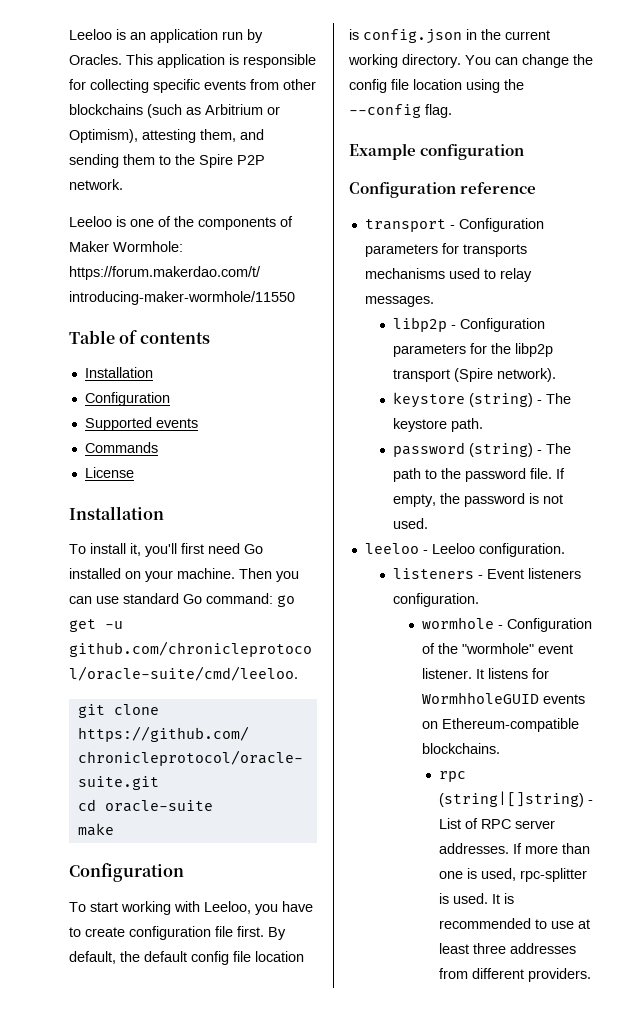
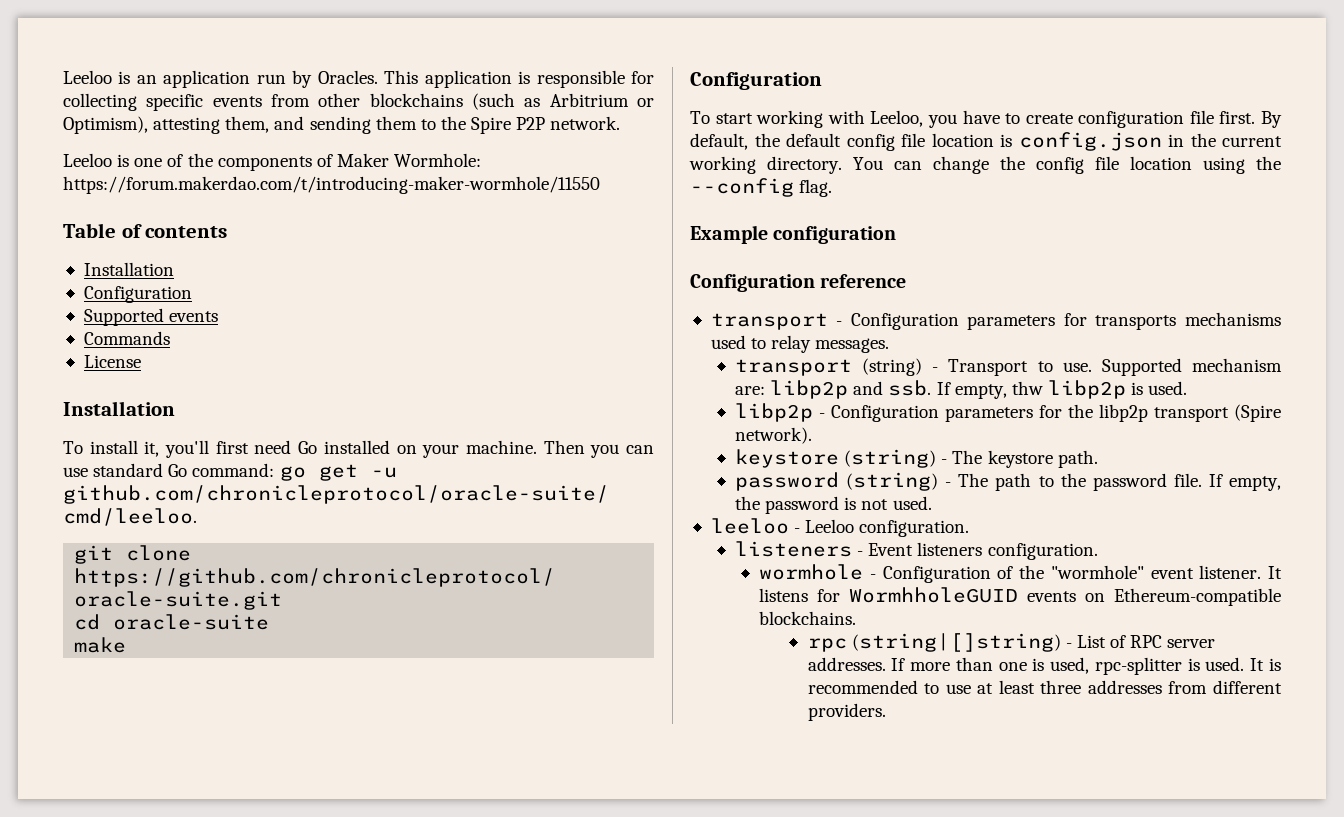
+ transport (string) - Transport to use. Supported mechanism are: libp2p and ssb. If empty, thw libp2p is used.

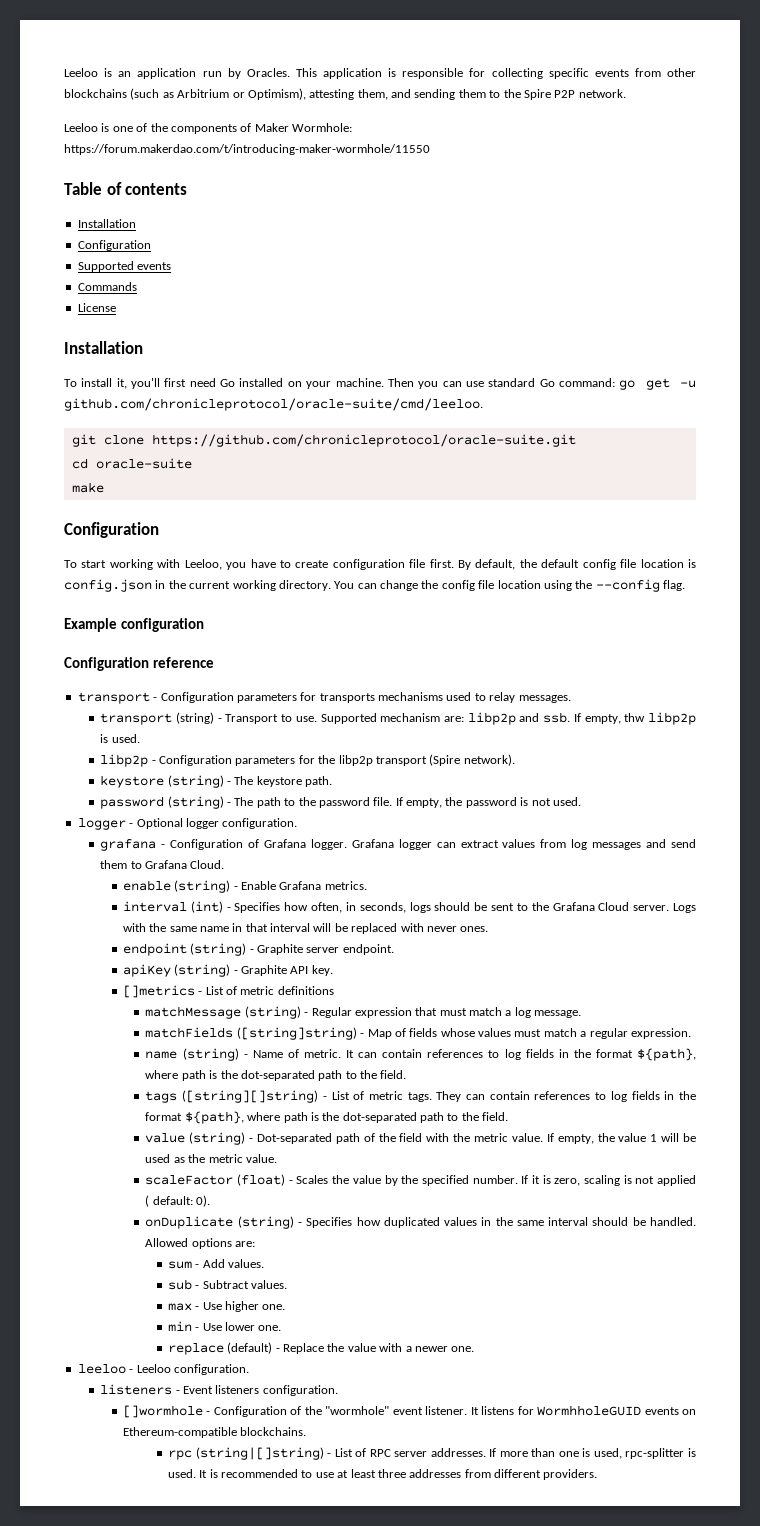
+ logger - Optional logger configuration.
+ grafana - Configuration of Grafana logger. Grafana logger can extract values from log messages and send them to Grafana Cloud.
+ enable (string) - Enable Grafana metrics.
+ interval (int) - Specifies how often, in seconds, logs should be sent to the Grafana Cloud server. Logs with the same name in that interval will be replaced with never ones.
+ endpoint (string) - Graphite server endpoint.
+ apiKey (string) - Graphite API key.
+ []metrics - List of metric definitions
+ matchMessage (string) - Regular expression that must match a log message.
+ matchFields ([string]string) - Map of fields whose values must match a regular expression.
+ name (string) - Name of metric. It can contain references to log fields in the format ${path}, where path is the dot-separated path to the field.
+ tags ([string][]string) - List of metric tags. They can contain references to log fields in the format ${path}, where path is the dot-separated path to the field.
+ value (string) - Dot-separated path of the field with the metric value. If empty, the value 1 will be used as the metric value.
+ scaleFactor (float) - Scales the value by the specified number. If it is zero, scaling is not applied ( default: 0).
+ onDuplicate (string) - Specifies how duplicated values in the same interval should be handled. Allowed options are:
+ sum - Add values.
+ sub - Subtract values.
+ max - Use higher one.
+ min - Use lower one.
+ replace (default) - Replace the value with a newer one.
- wormhole - Configuration of the "wormhole" event listener.
+ []wormhole - Configuration of the "wormhole" event listener.

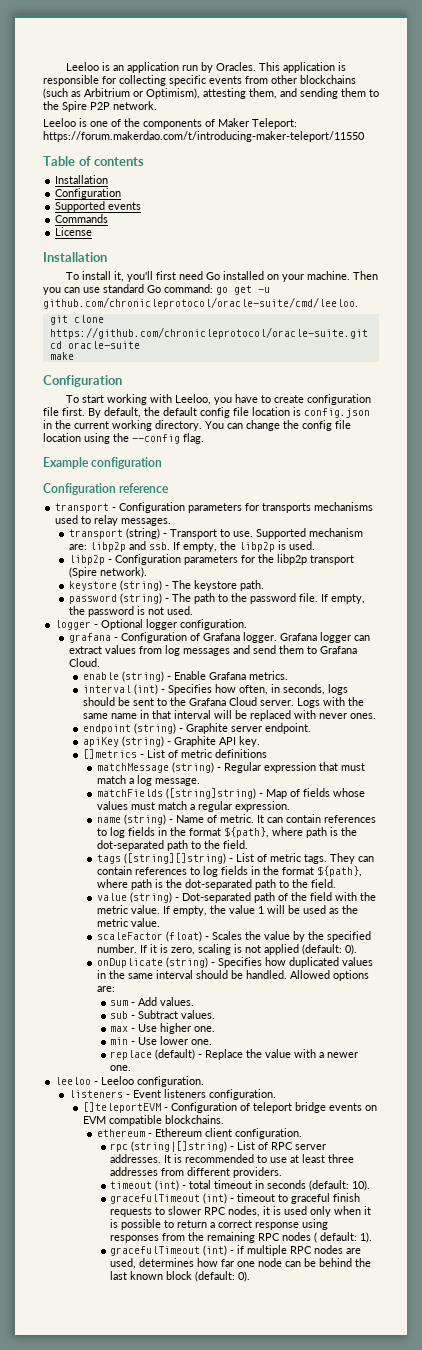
- Leeloo is one of the components of Maker Wormhole: https://forum.makerdao.com/t/introducing-maker-wormhole/11550
+ Leeloo is one of the components of Maker Teleport: https://forum.makerdao.com/t/introducing-maker-teleport/11550
- If empty, thw libp2p is used.
+ If empty, the libp2p is used.
- If it is zero, scaling is not applied ( default: 0).
+ If it is zero, scaling is not applied (default: 0).
- []wormhole - Configuration of the "wormhole" event listener. It listens for WormhholeGUID events on Ethereum-compatible blockchains.
+ []teleportEVM - Configuration of teleport bridge events on EVM compatible blockchains.
+ ethereum - Ethereum client configuration.
- If more than one is used, rpc-splitter is used.
+ timeout (int) - total timeout in seconds (default: 10).
+ gracefulTimeout (int) - timeout to graceful finish requests to slower RPC nodes, it is used only when it is possible to return a correct response using responses from the remaining RPC nodes ( default: 1).
+ gracefulTimeout (int) - if multiple RPC nodes are used, determines how far one node can be behind the last known block (default: 0).

